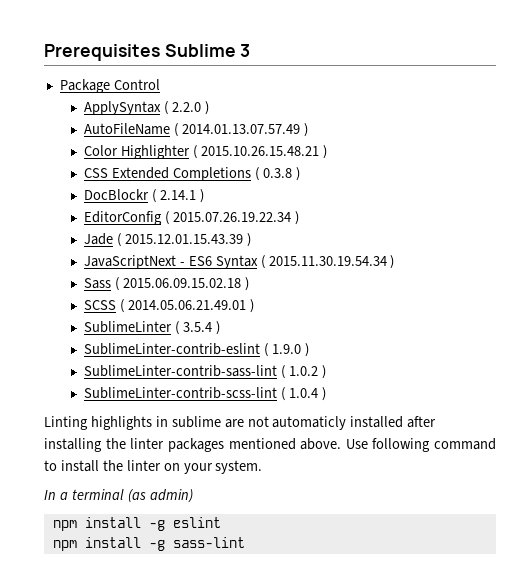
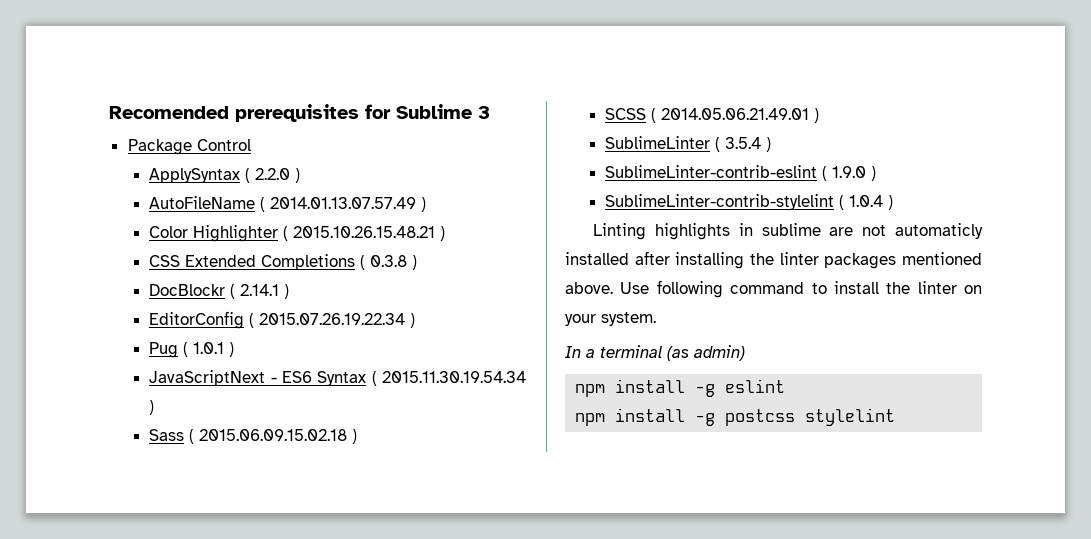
- Prerequisites Sublime 3
+ Recomended prerequisites for Sublime 3
- Jade ( 2015.12.01.15.43.39 )
+ Pug ( 1.0.1 )
- SublimeLinter-contrib-sass-lint ( 1.0.2 )
- SublimeLinter-contrib-scss-lint ( 1.0.4 )
+ SublimeLinter-contrib-stylelint ( 1.0.4 )
- npm install -g sass-lint
+ npm install -g postcss stylelint

